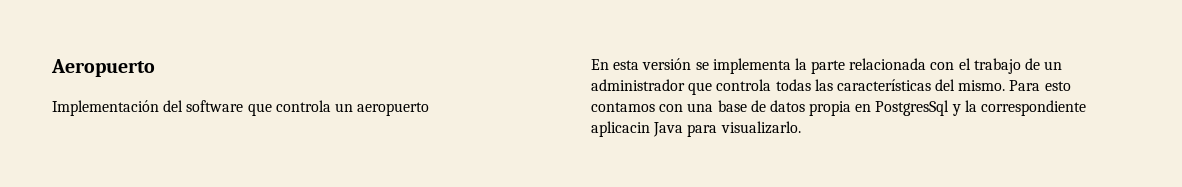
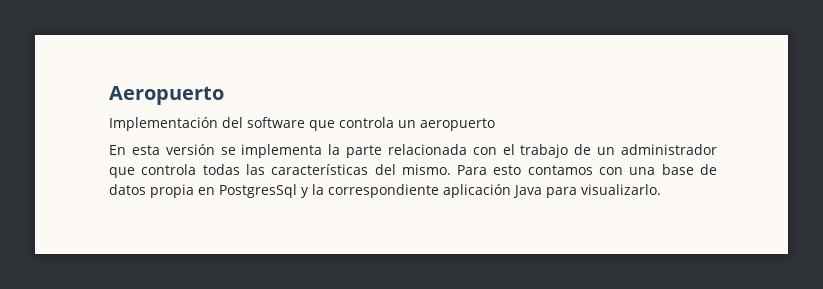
- Para esto contamos con una base de datos propia en PostgresSql y la correspondiente aplicacin Java para visualizarlo.
+ Para esto contamos con una base de datos propia en PostgresSql y la correspondiente aplicación Java para visualizarlo.

